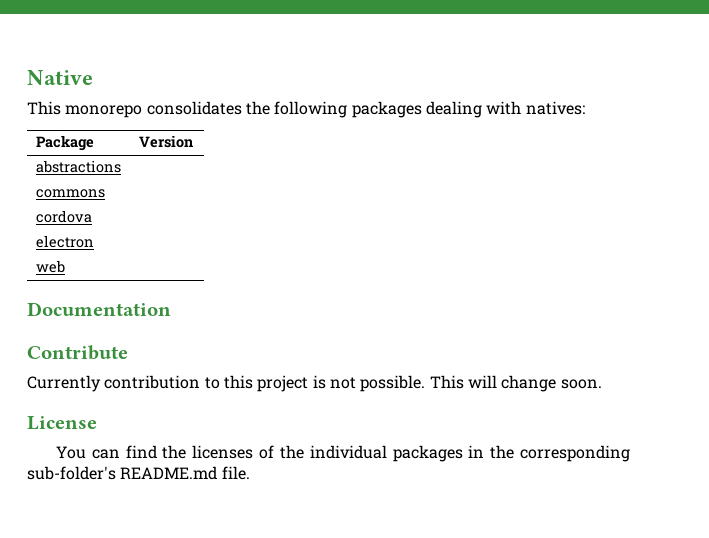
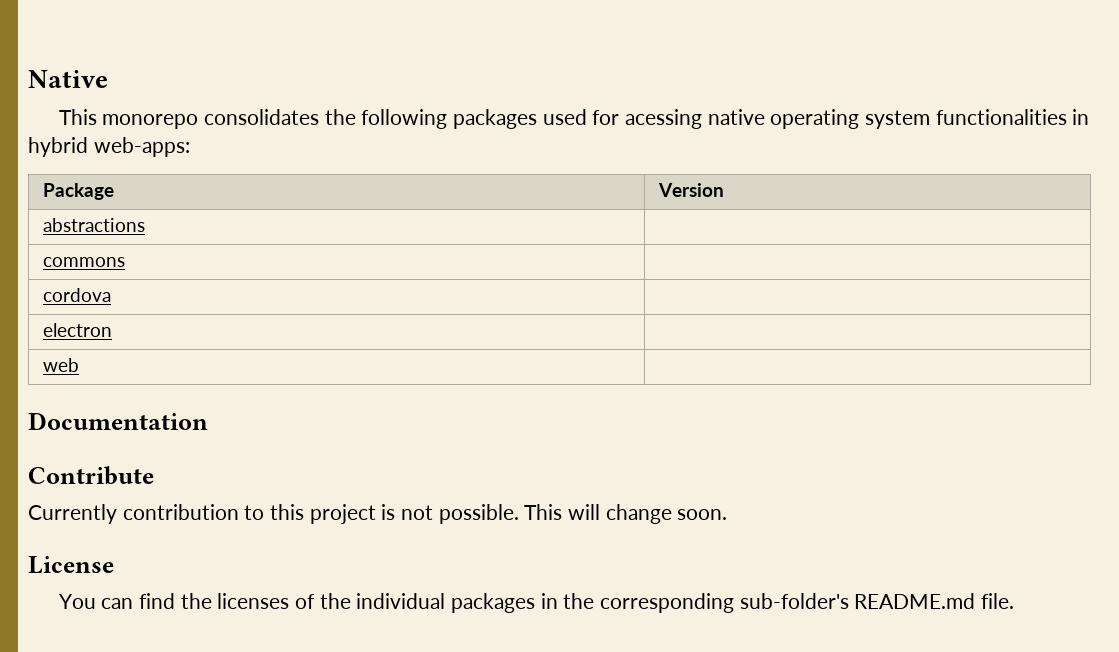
- This monorepo consolidates the following packages dealing with natives:
+ This monorepo consolidates the following packages used for acessing native operating system functionalities in hybrid web-apps:

